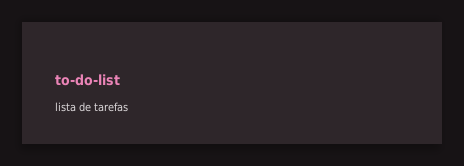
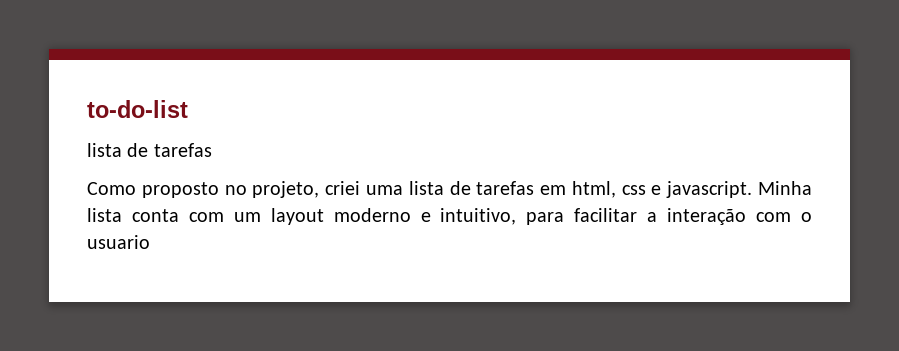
+ Como proposto no projeto, criei uma lista de tarefas em html, css e javascript. Minha lista conta com um layout moderno e intuitivo, para facilitar a interação com o usuario

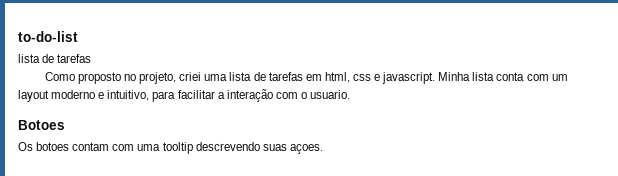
- Minha lista conta com um layout moderno e intuitivo, para facilitar a interação com o usuario
+ Minha lista conta com um layout moderno e intuitivo, para facilitar a interação com o usuario.
+ Botoes
+ Os botoes contam com uma tooltip descrevendo suas açoes.

